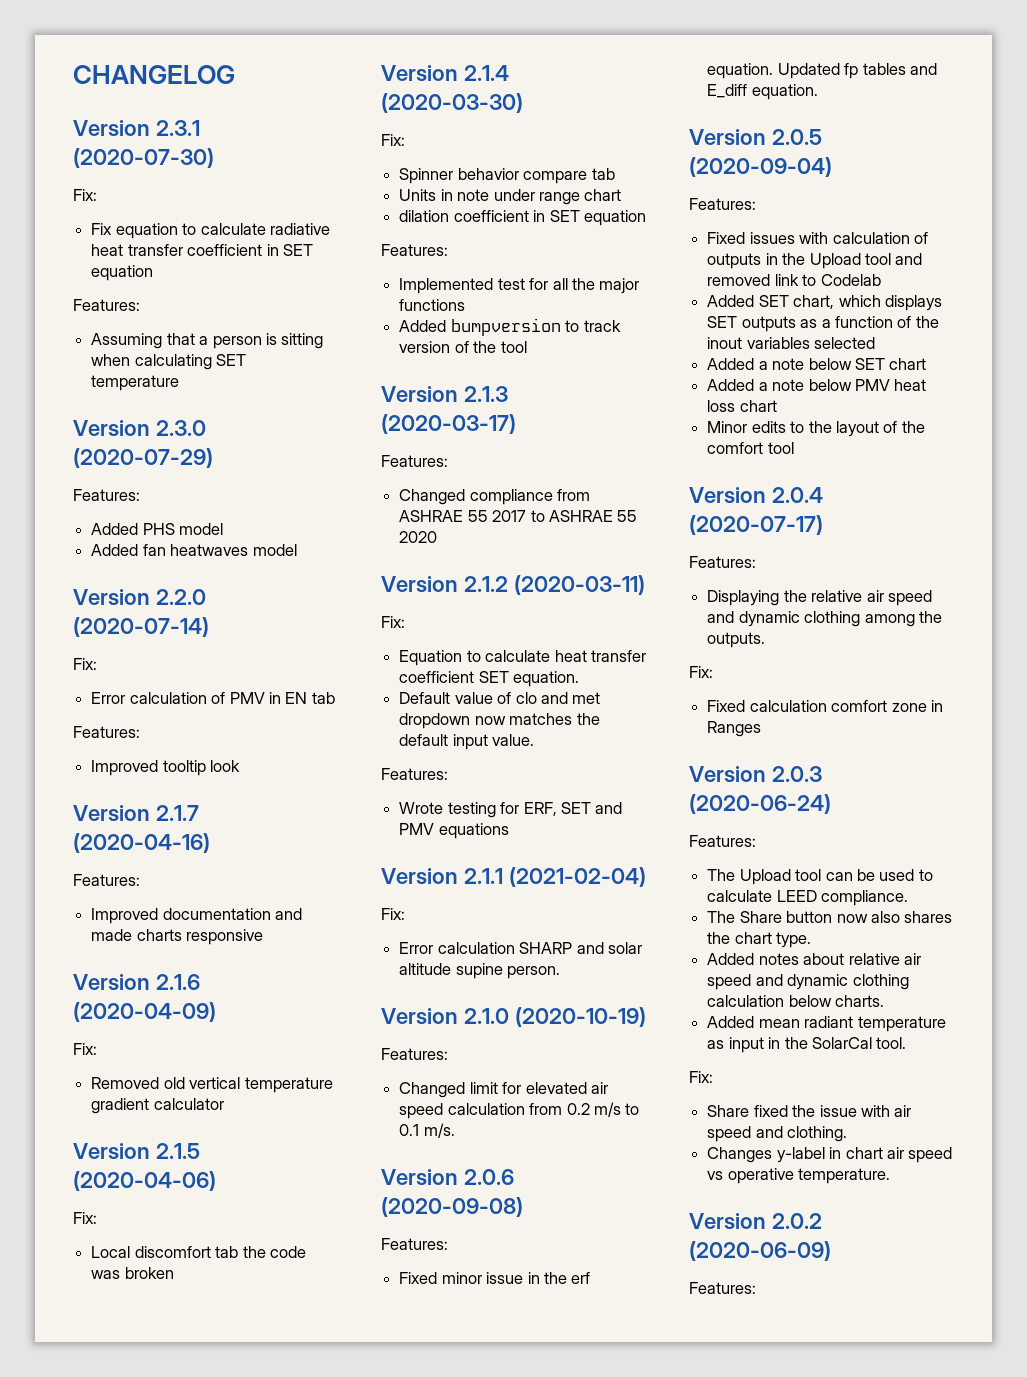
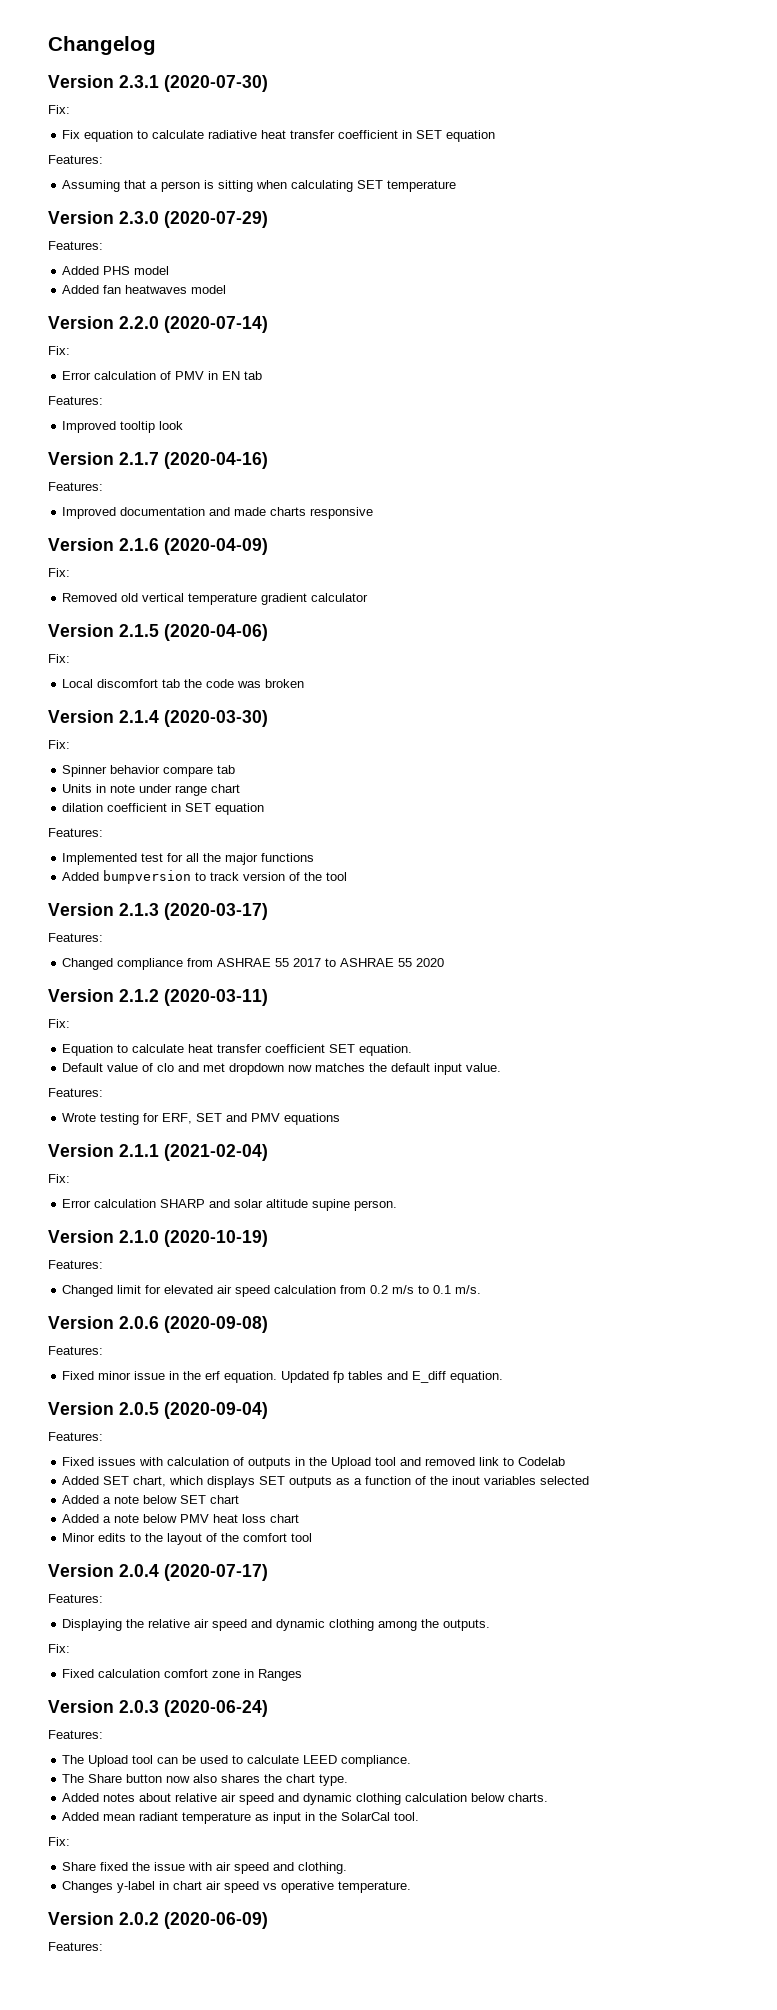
- CHANGELOG
+ Changelog

